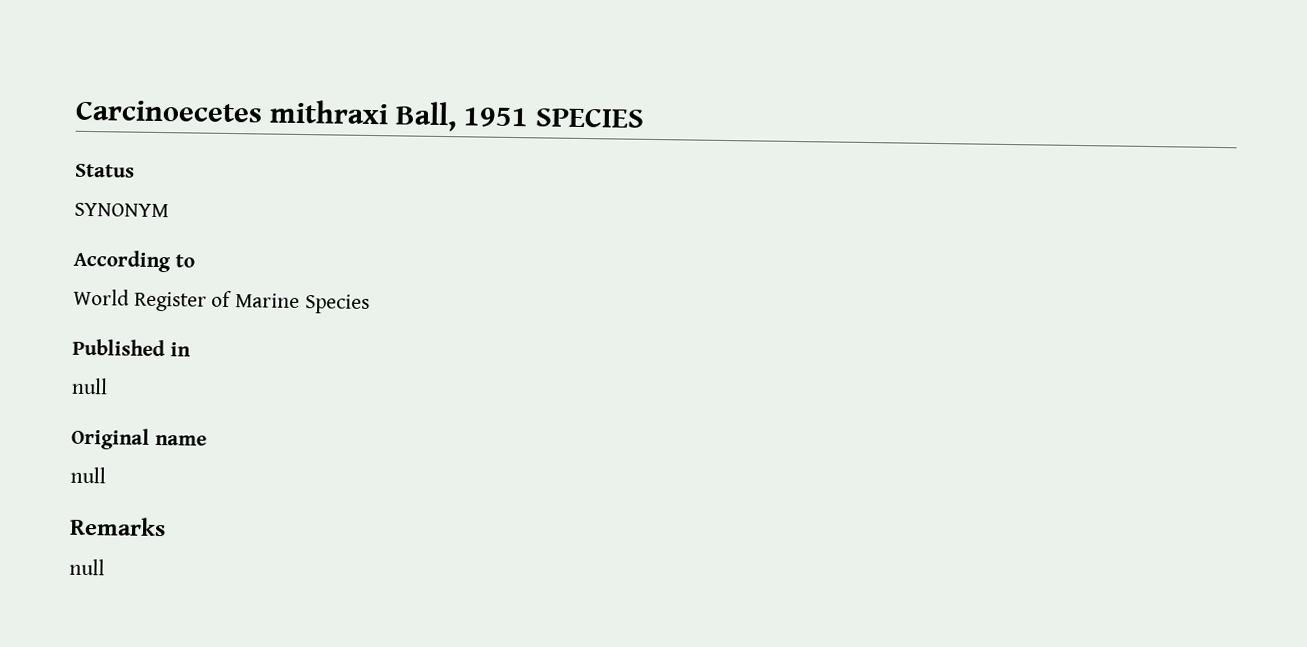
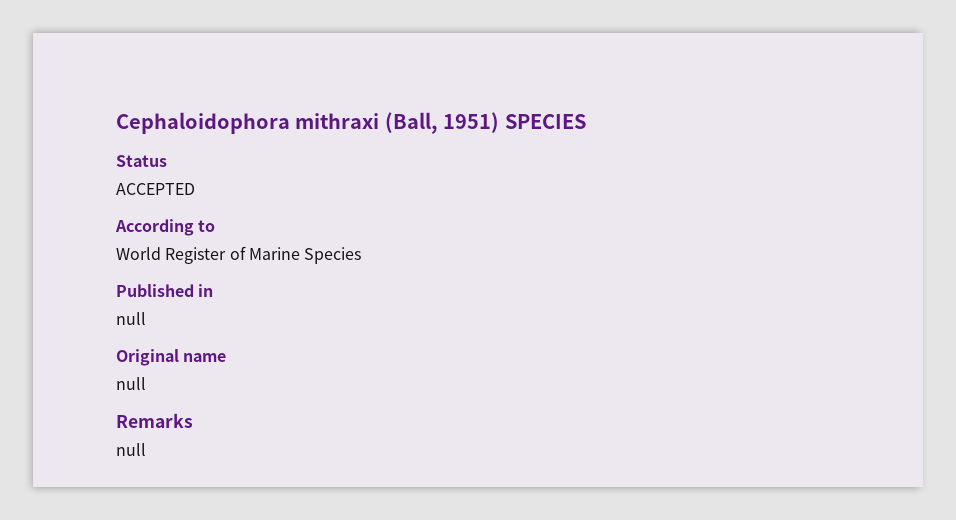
- Carcinoecetes mithraxi Ball, 1951 SPECIES
+ Cephaloidophora mithraxi (Ball, 1951) SPECIES
- SYNONYM
+ ACCEPTED

